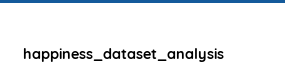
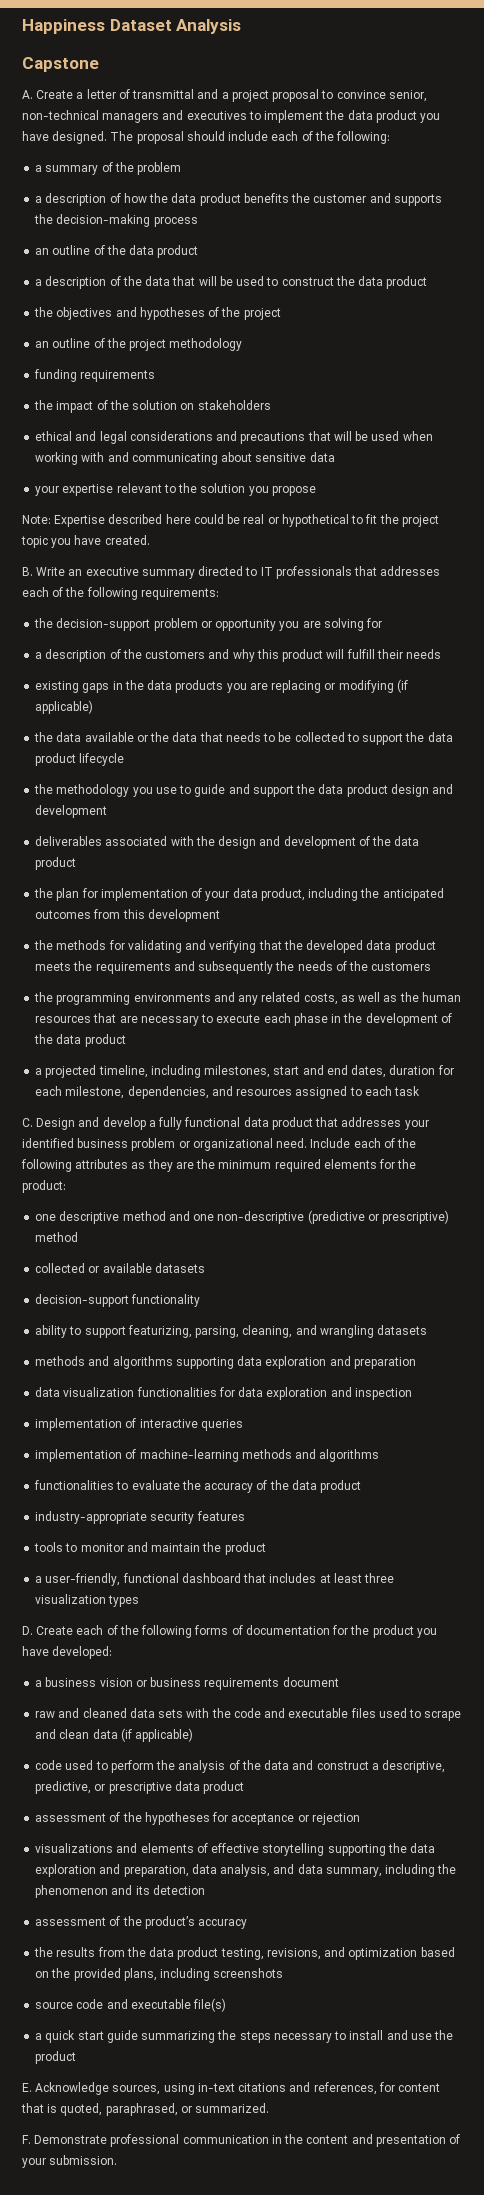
- happiness_dataset_analysis
+ Happiness Dataset Analysis
+ Capstone
+ A. Create a letter of transmittal and a project proposal to convince senior, non-technical managers and executives to implement the data product you have designed. The proposal should include each of the following:
+ a summary of the problem
+ a description of how the data product benefits the customer and supports the decision-making process
+ an outline of the data product
+ a description of the data that will be used to construct the data product
+ the objectives and hypotheses of the project
+ an outline of the project methodology
+ funding requirements
+ the impact of the solution on stakeholders
+ ethical and legal considerations and precautions that will be used when working with and communicating about sensitive data
+ your expertise relevant to the solution you propose
+ Note: Expertise described here could be real or hypothetical to fit the project topic you have created.
+ B. Write an executive summary directed to IT professionals that addresses each of the following requirements:
+ the decision-support problem or opportunity you are solving for
+ a description of the customers and why this product will fulfill their needs
+ existing gaps in the data products you are replacing or modifying (if applicable)
+ the data available or the data that needs to be collected to support the data product lifecycle
+ the methodology you use to guide and support the data product design and development
+ deliverables associated with the design and development of the data product
+ the plan for implementation of your data product, including the anticipated outcomes from this development
+ the methods for validating and verifying that the developed data product meets the requirements and subsequently the needs of the customers
+ the programming environments and any related costs, as well as the human resources that are necessary to execute each phase in the development of the data product
+ a projected timeline, including milestones, start and end dates, duration for each milestone, dependencies, and resources assigned to each task
+ C. Design and develop a fully functional data product that addresses your identified business problem or organizational need. Include each of the following attributes as they are the minimum required elements for the product:
+ one descriptive method and one non-descriptive (predictive or prescriptive) method
+ collected or available datasets
+ decision-support functionality
+ ability to support featurizing, parsing, cleaning, and wrangling datasets
+ methods and algorithms supporting data exploration and preparation
+ data visualization functionalities for data exploration and inspection
+ implementation of interactive queries
+ implementation of machine-learning methods and algorithms
+ functionalities to evaluate the accuracy of the data product
+ industry-appropriate security features
+ tools to monitor and maintain the product
+ a user-friendly, functional dashboard that includes at least three visualization types
+ D. Create each of the following forms of documentation for the product you have developed:
+ a business vision or business requirements document
+ raw and cleaned data sets with the code and executable files used to scrape and clean data (if applicable)
+ code used to perform the analysis of the data and construct a descriptive, predictive, or prescriptive data product
+ assessment of the hypotheses for acceptance or rejection
+ visualizations and elements of effective storytelling supporting the data exploration and preparation, data analysis, and data summary, including the phenomenon and its detection
+ assessment of the product’s accuracy
+ the results from the data product testing, revisions, and optimization based on the provided plans, including screenshots
+ source code and executable file(s)
+ a quick start guide summarizing the steps necessary to install and use the product
+ E. Acknowledge sources, using in-text citations and references, for content that is quoted, paraphrased, or summarized.
+ F. Demonstrate professional communication in the content and presentation of your submission.

